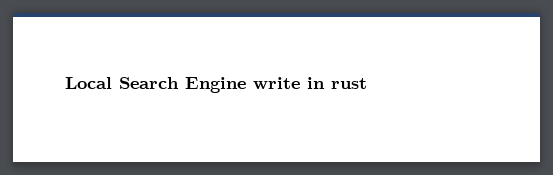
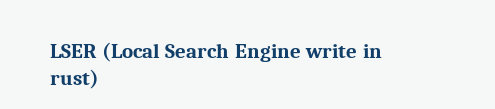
- Local Search Engine write in rust
+ LSER (Local Search Engine write in rust)

